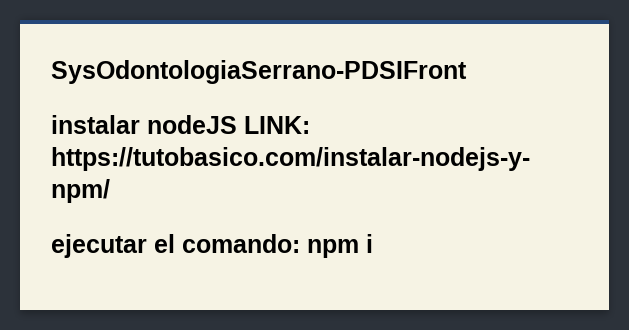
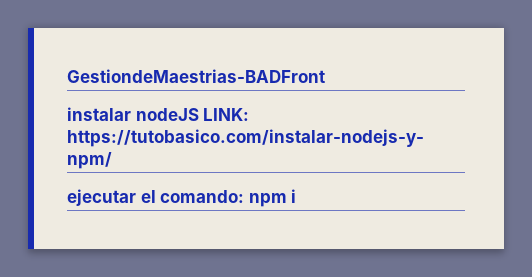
- SysOdontologiaSerrano-PDSIFront
+ GestiondeMaestrias-BADFront

